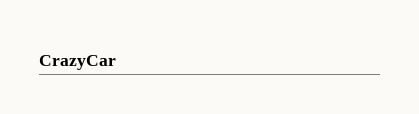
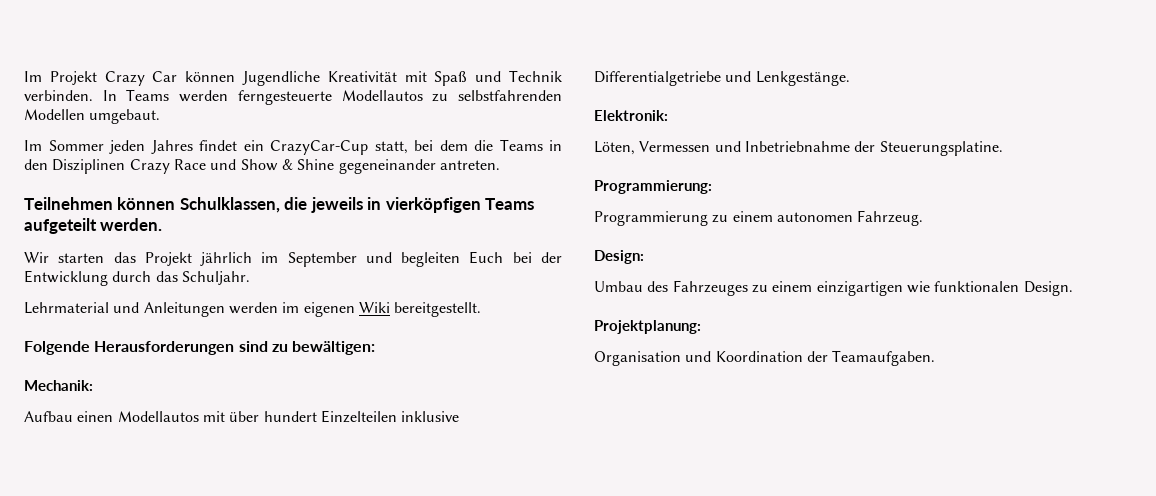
- CrazyCar
+ Im Projekt Crazy Car können Jugendliche Kreativität mit Spaß und Technik verbinden. In Teams werden ferngesteuerte Modellautos zu selbstfahrenden Modellen umgebaut.
+ Im Sommer jeden Jahres findet ein CrazyCar-Cup statt, bei dem die Teams in den Disziplinen Crazy Race und Show & Shine gegeneinander antreten.
+ Teilnehmen können Schulklassen, die jeweils in vierköpfigen Teams aufgeteilt werden.
+ Wir starten das Projekt jährlich im September und begleiten Euch bei der Entwicklung durch das Schuljahr.
+ Lehrmaterial und Anleitungen werden im eigenen Wiki bereitgestellt.
+ Folgende Herausforderungen sind zu bewältigen:
+ Mechanik:
+ Aufbau einen Modellautos mit über hundert Einzelteilen inklusive Differentialgetriebe und Lenkgestänge.
+ Elektronik:
+ Löten, Vermessen und Inbetriebnahme der Steuerungsplatine.
+ Programmierung:
+ Programmierung zu einem autonomen Fahrzeug.
+ Design:
+ Umbau des Fahrzeuges zu einem einzigartigen wie funktionalen Design.
+ Projektplanung:
+ Organisation und Koordination der Teamaufgaben.

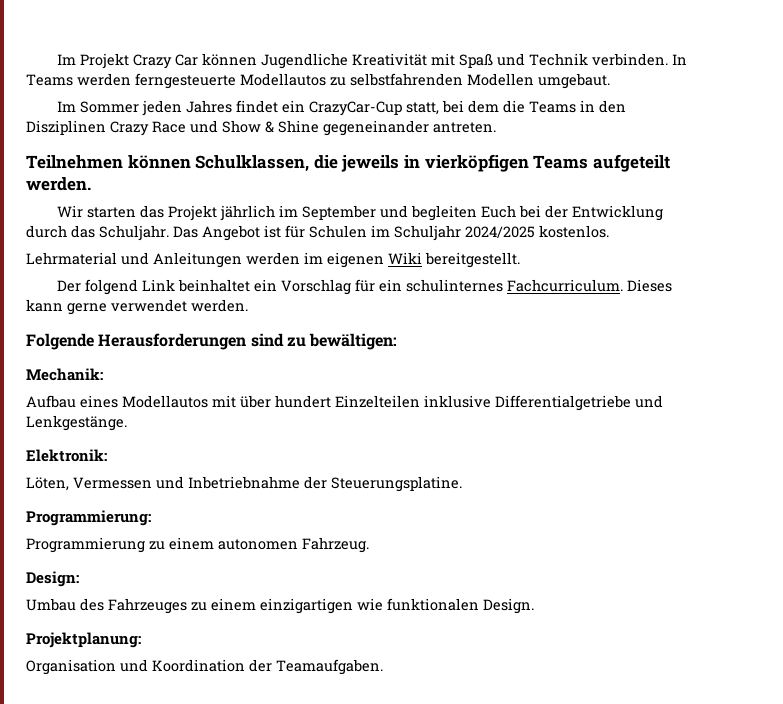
+ Das Angebot ist für Schulen im Schuljahr 2024/2025 kostenlos.
+ Der folgend Link beinhaltet ein Vorschlag für ein schulinternes Fachcurriculum. Dieses kann gerne verwendet werden.
- Aufbau einen Modellautos mit über hundert Einzelteilen inklusive Differentialgetriebe und Lenkgestänge.
+ Aufbau eines Modellautos mit über hundert Einzelteilen inklusive Differentialgetriebe und Lenkgestänge.

